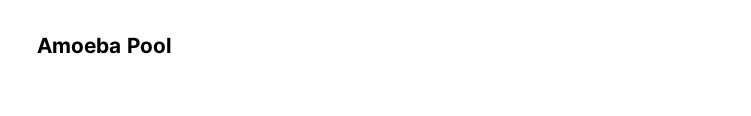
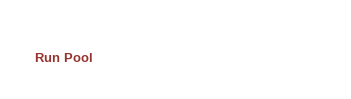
- Amoeba Pool
+ Run Pool

